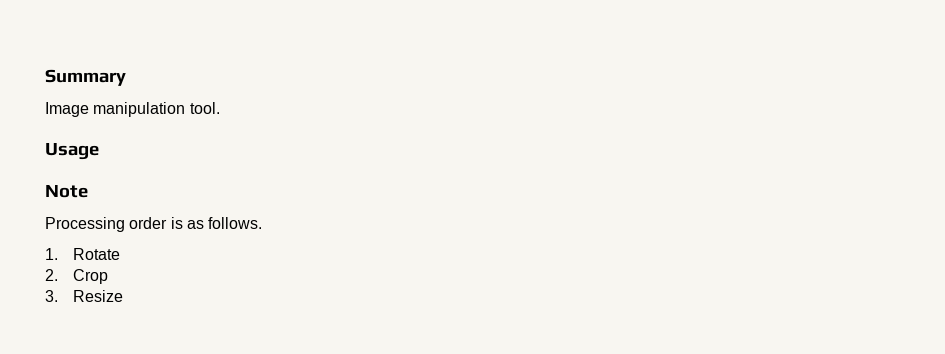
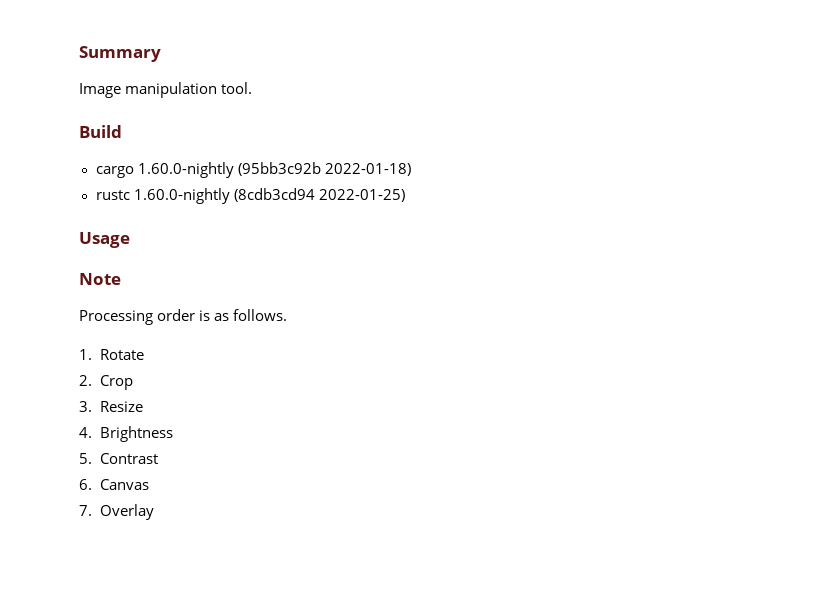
+ Build
+ cargo 1.60.0-nightly (95bb3c92b 2022-01-18)
+ rustc 1.60.0-nightly (8cdb3cd94 2022-01-25)
+ 4. Brightness
+ 5. Contrast
+ 6. Canvas
+ 7. Overlay

